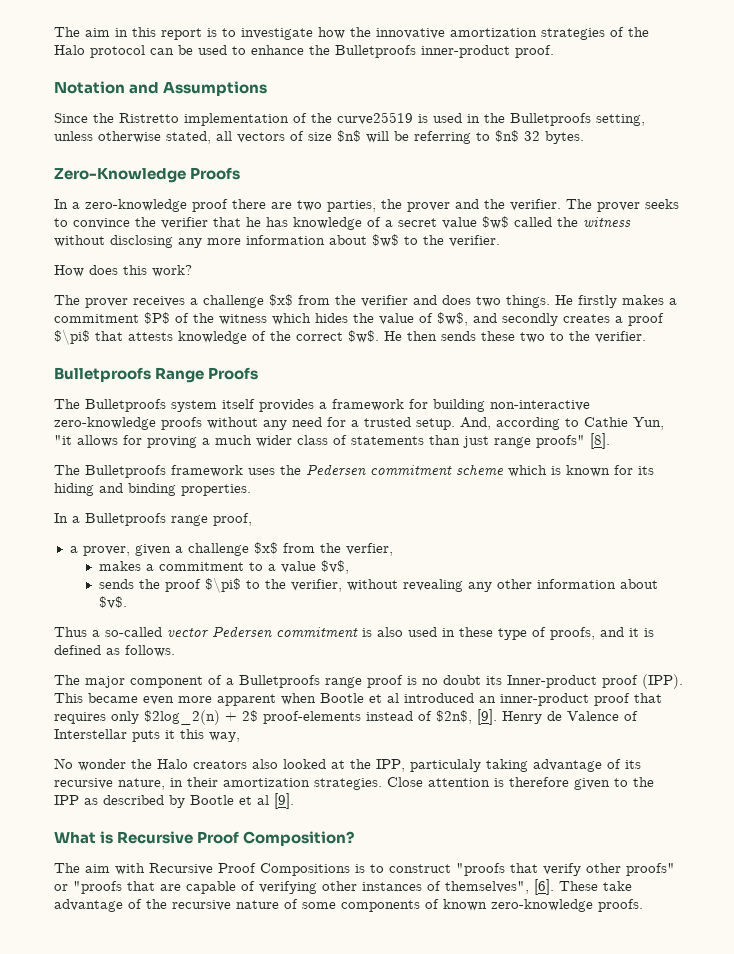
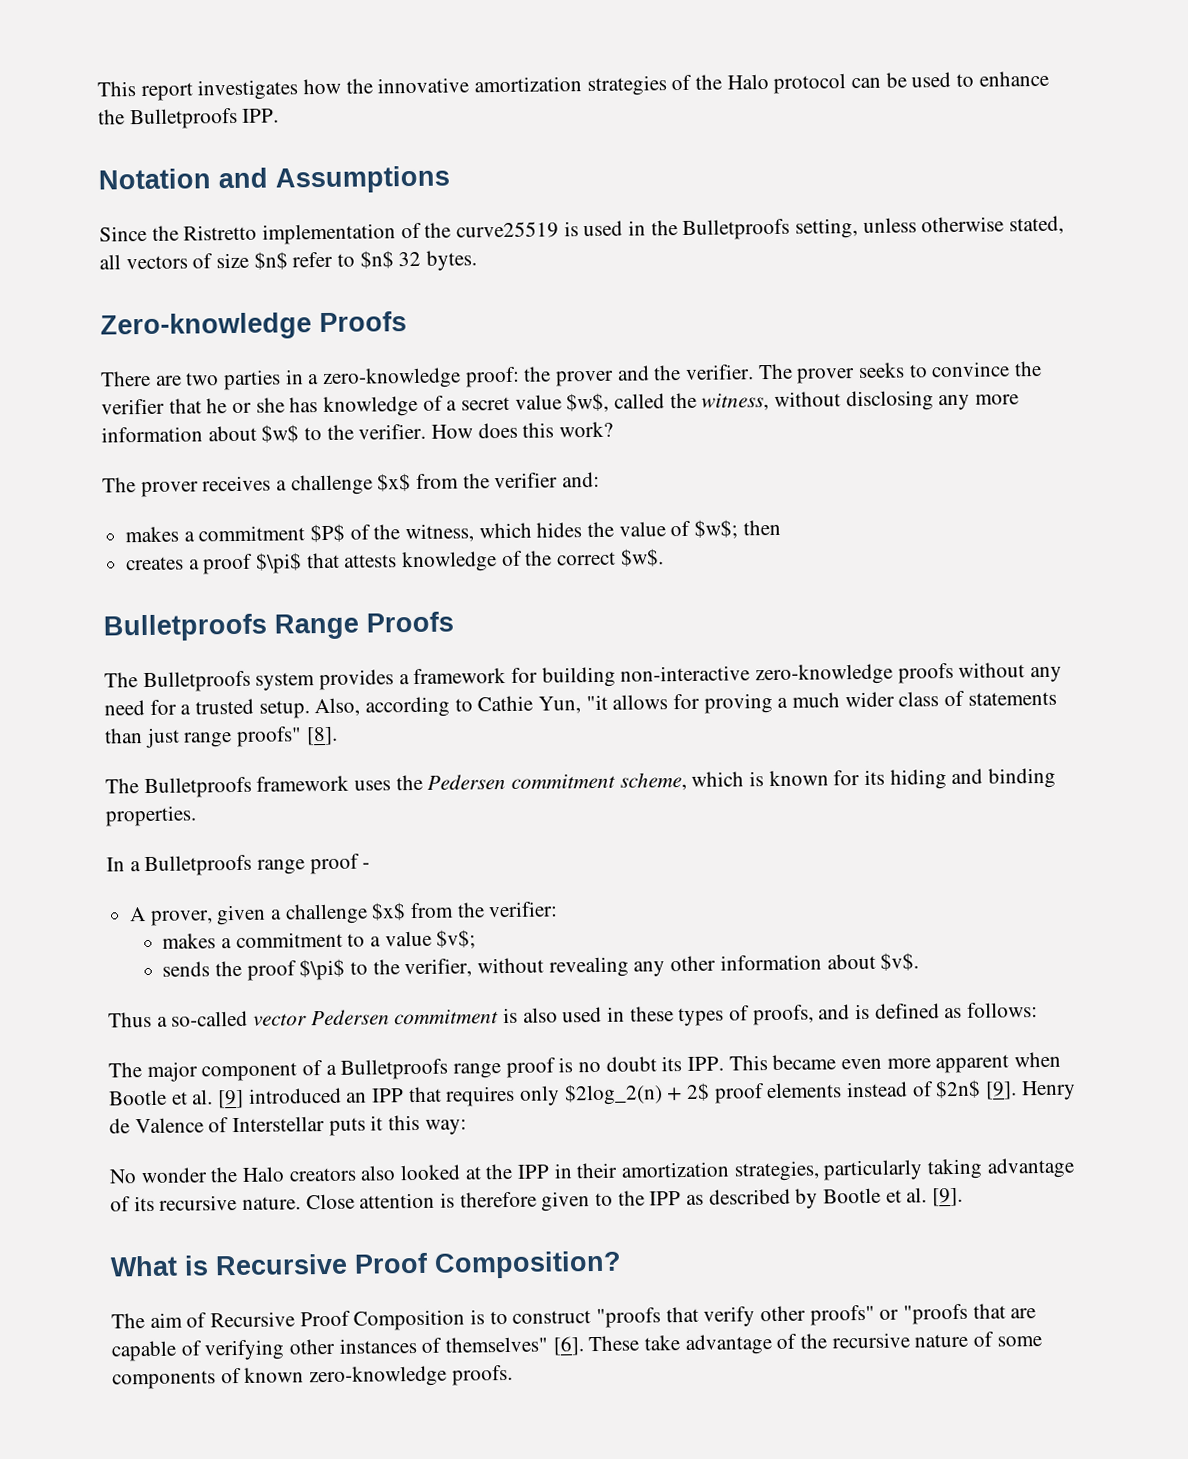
- The aim in this report is to investigate how the innovative amortization strategies of the Halo protocol can be used to enhance the Bulletproofs inner-product proof.
+ This report investigates how the innovative amortization strategies of the Halo protocol can be used to enhance the Bulletproofs IPP.
- Since the Ristretto implementation of the curve25519 is used in the Bulletproofs setting, unless otherwise stated, all vectors of size $n$ will be referring to $n$ 32 bytes.
+ Since the Ristretto implementation of the curve25519 is used in the Bulletproofs setting, unless otherwise stated, all vectors of size $n$ refer to $n$ 32 bytes.
- Zero-Knowledge Proofs
- In a zero-knowledge proof there are two parties, the prover and the verifier.
+ Zero-knowledge Proofs
+ There are two parties in a zero-knowledge proof: the prover and the verifier.
- The prover seeks to convince the verifier that he has knowledge of a secret value $w$ called the witness without disclosing any more information about $w$ to the verifier.
- How does this work?
+ The prover seeks to convince the verifier that he or she has knowledge of a secret value $w$, called the witness, without disclosing any more information about $w$ to the verifier. How does this work?
- The prover receives a challenge $x$ from the verifier and does two things. He firstly makes a commitment $P$ of the witness which hides the value of $w$, and secondly creates a proof $\pi$ that attests knowledge of the correct $w$. He then sends these two to the verifier.
+ The prover receives a challenge $x$ from the verifier and:
+ makes a commitment $P$ of the witness, which hides the value of $w$; then
+ creates a proof $\pi$ that attests knowledge of the correct $w$.
- The Bulletproofs system itself provides a framework for building non-interactive zero-knowledge proofs without any need for a trusted setup.
+ The Bulletproofs system provides a framework for building non-interactive zero-knowledge proofs without any need for a trusted setup.
- And, according to Cathie Yun, "it allows for proving a much wider class of statements than just range proofs" [8].
+ Also, according to Cathie Yun, "it allows for proving a much wider class of statements than just range proofs" [8].
- The Bulletproofs framework uses the Pedersen commitment scheme which is known for its hiding and binding properties.
+ The Bulletproofs framework uses the Pedersen commitment scheme, which is known for its hiding and binding properties.
- In a Bulletproofs range proof,
- a prover, given a challenge $x$ from the verfier,
+ In a Bulletproofs range proof -
+ A prover, given a challenge $x$ from the verifier:
- makes a commitment to a value $v$,
+ makes a commitment to a value $v$;
- Thus a so-called vector Pedersen commitment is also used in these type of proofs, and it is defined as follows.
+ Thus a so-called vector Pedersen commitment is also used in these types of proofs, and is defined as follows:
- The major component of a Bulletproofs range proof is no doubt its Inner-product proof (IPP). This became even more apparent when Bootle et al introduced an inner-product proof that requires only $2log_2(n) + 2$ proof-elements instead of $2n$, [9].
+ The major component of a Bulletproofs range proof is no doubt its IPP. This became even more apparent when Bootle et al. [9] introduced an IPP that requires only $2log_2(n) + 2$ proof elements instead of $2n$ [9].
- Henry de Valence of Interstellar puts it this way,
+ Henry de Valence of Interstellar puts it this way:
- No wonder the Halo creators also looked at the IPP, particulaly taking advantage of its recursive nature, in their amortization strategies.
+ No wonder the Halo creators also looked at the IPP in their amortization strategies, particularly taking advantage of its recursive nature.
- Close attention is therefore given to the IPP as described by Bootle et al [9].
+ Close attention is therefore given to the IPP as described by Bootle et al. [9].
- The aim with Recursive Proof Compositions is to construct "proofs that verify other proofs" or "proofs that are capable of verifying other instances of themselves", [6].
+ The aim of Recursive Proof Composition is to construct "proofs that verify other proofs" or "proofs that are capable of verifying other instances of themselves" [6].

